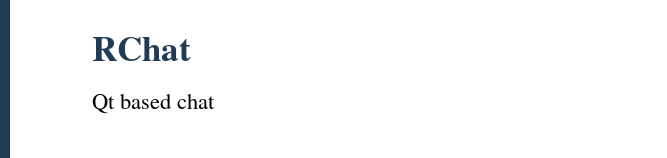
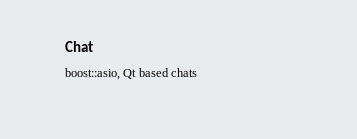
- RChat
- Qt based chat
+ Chat
+ boost::asio, Qt based chats

